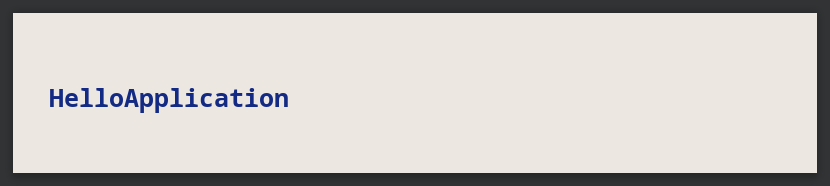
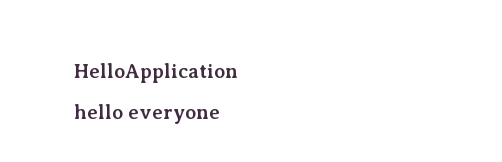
+ hello everyone

